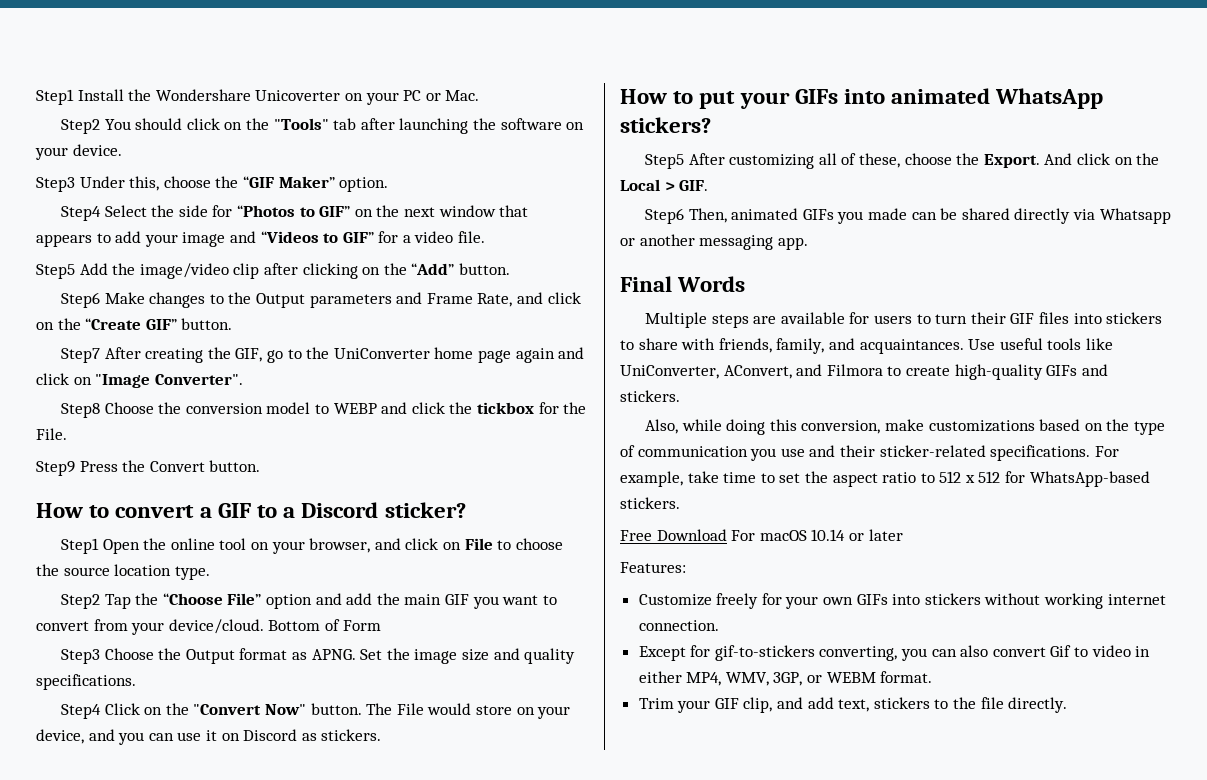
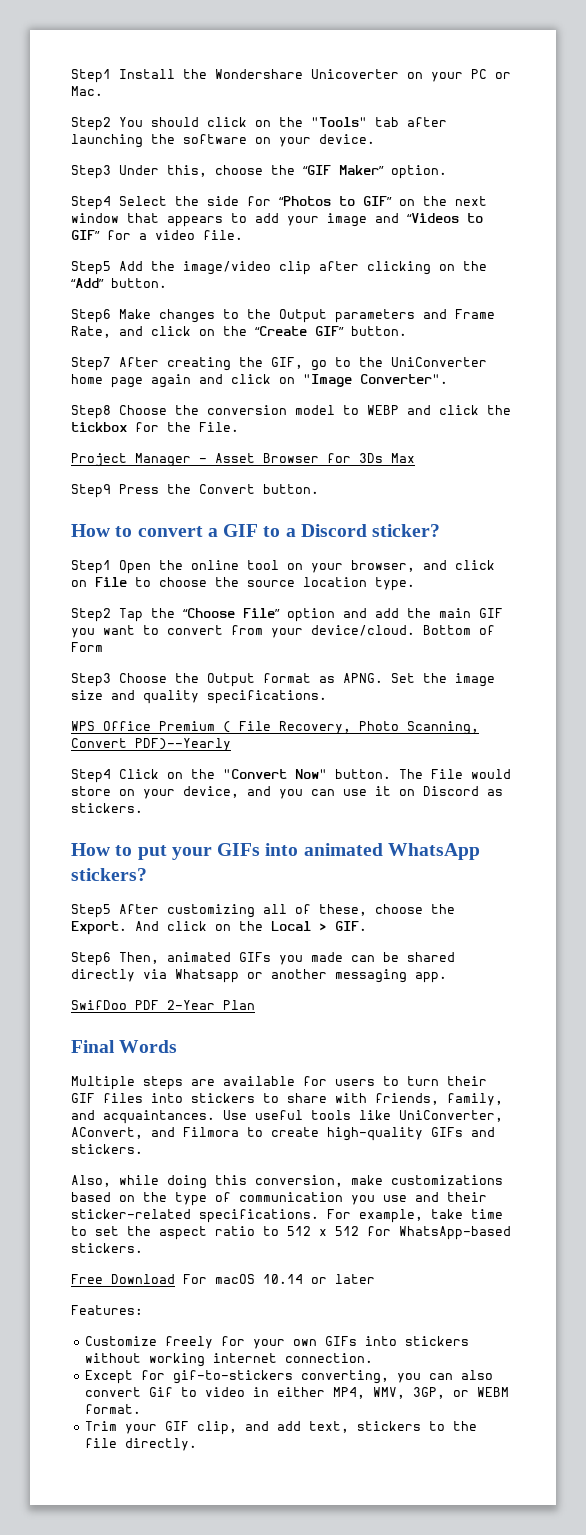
+ Project Manager - Asset Browser for 3Ds Max
+ WPS Office Premium ( File Recovery, Photo Scanning, Convert PDF)--Yearly
+ SwifDoo PDF 2-Year Plan

